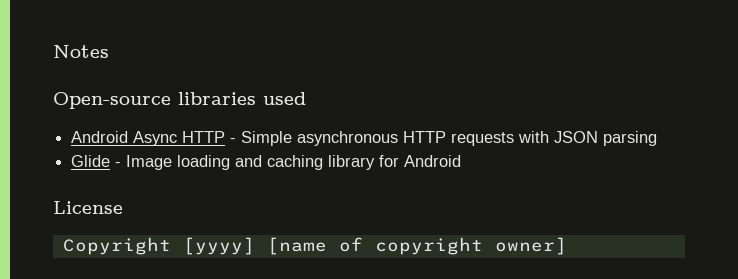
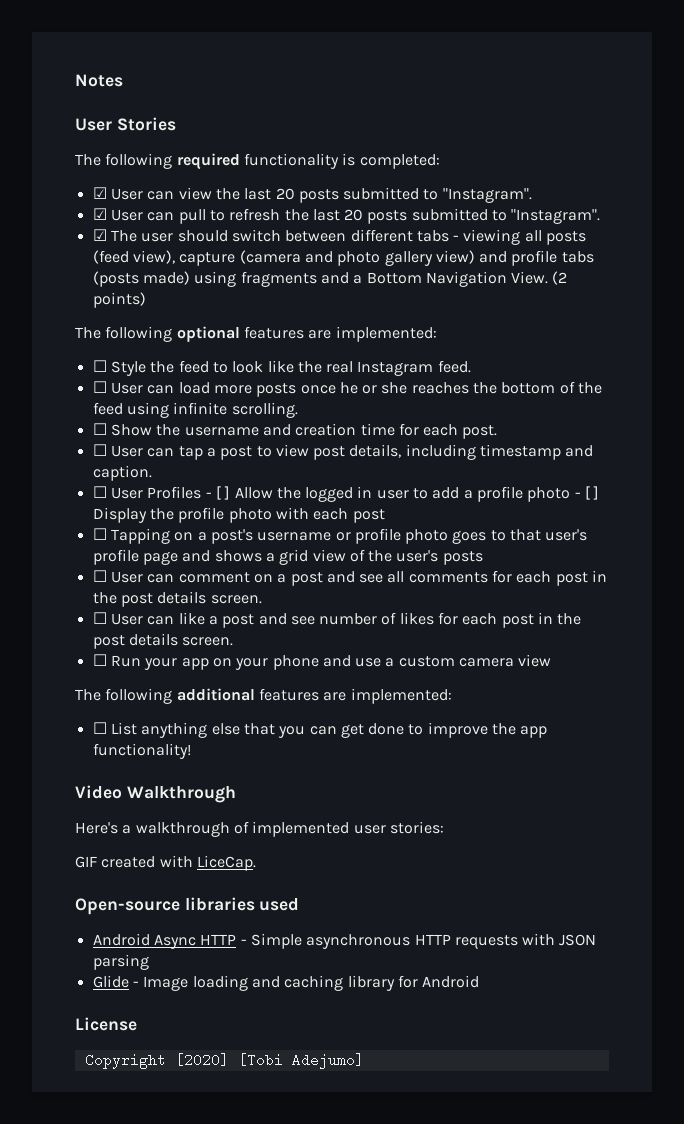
+ User Stories
+ The following required functionality is completed:
+ ☑ User can view the last 20 posts submitted to "Instagram".
+ ☑ User can pull to refresh the last 20 posts submitted to "Instagram".
+ ☑ The user should switch between different tabs - viewing all posts (feed view), capture (camera and photo gallery view) and profile tabs (posts made) using fragments and a Bottom Navigation View. (2 points)
+ The following optional features are implemented:
+ ☐ Style the feed to look like the real Instagram feed.
+ ☐ User can load more posts once he or she reaches the bottom of the feed using infinite scrolling.
+ ☐ Show the username and creation time for each post.
+ ☐ User can tap a post to view post details, including timestamp and caption.
+ ☐ User Profiles - [ ] Allow the logged in user to add a profile photo - [ ] Display the profile photo with each post
+ ☐ Tapping on a post's username or profile photo goes to that user's profile page and shows a grid view of the user's posts
+ ☐ User can comment on a post and see all comments for each post in the post details screen.
+ ☐ User can like a post and see number of likes for each post in the post details screen.
+ ☐ Run your app on your phone and use a custom camera view
+ The following additional features are implemented:
+ ☐ List anything else that you can get done to improve the app functionality!
+ Video Walkthrough
+ Here's a walkthrough of implemented user stories:
+ GIF created with LiceCap.
- Copyright [yyyy] [name of copyright owner]
+ Copyright [2020] [Tobi Adejumo]

